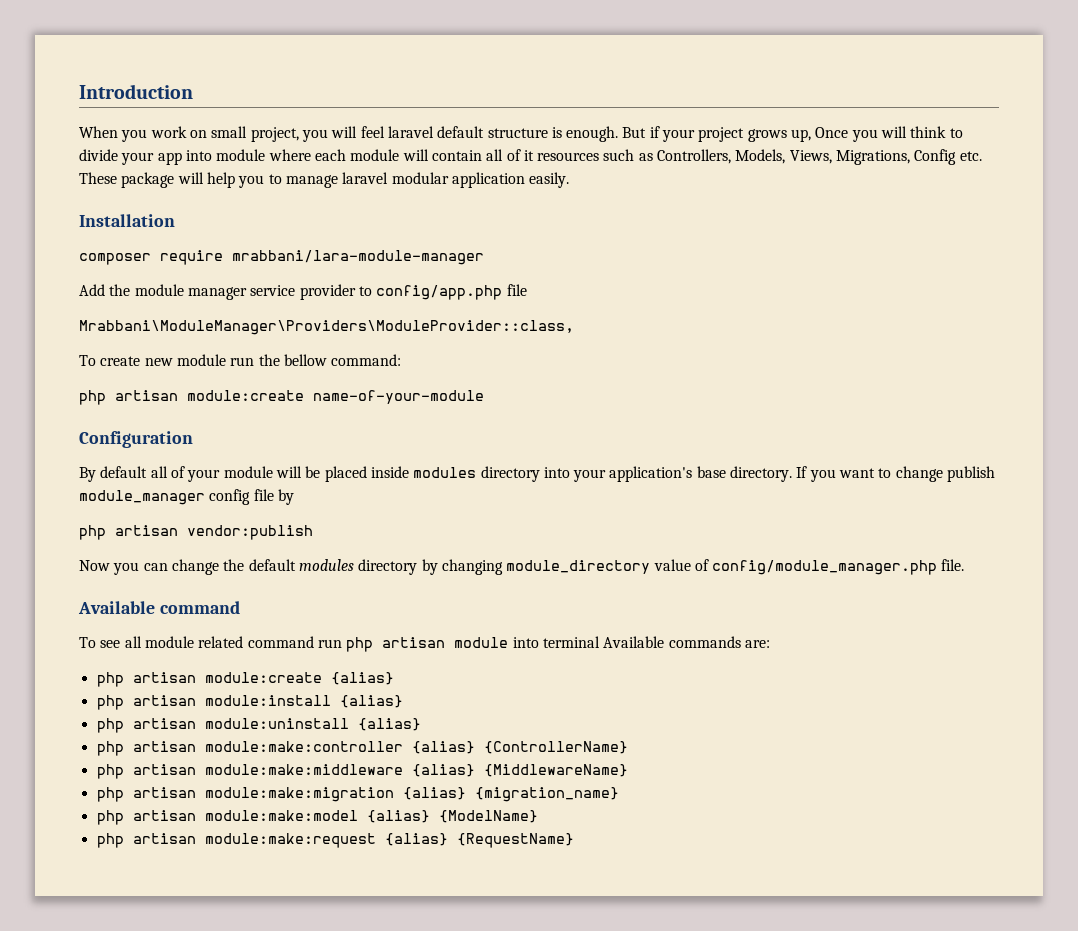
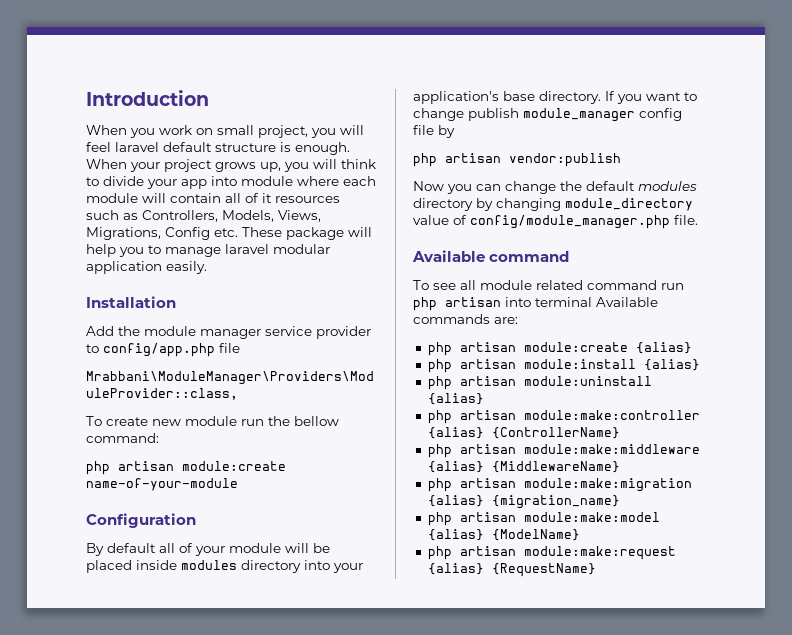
- But if your project grows up, Once you will think to divide your app into module where each module will contain all of it resources such as Controllers, Models, Views, Migrations, Config etc. These package will help you to manage laravel modular application easily.
+ When your project grows up, you will think to divide your app into module where each module will contain all of it resources such as Controllers, Models, Views, Migrations, Config etc. These package will help you to manage laravel modular application easily.
- composer require mrabbani/lara-module-manager
- To see all module related command run php artisan module into terminal Available commands are:
+ To see all module related command run php artisan into terminal Available commands are:

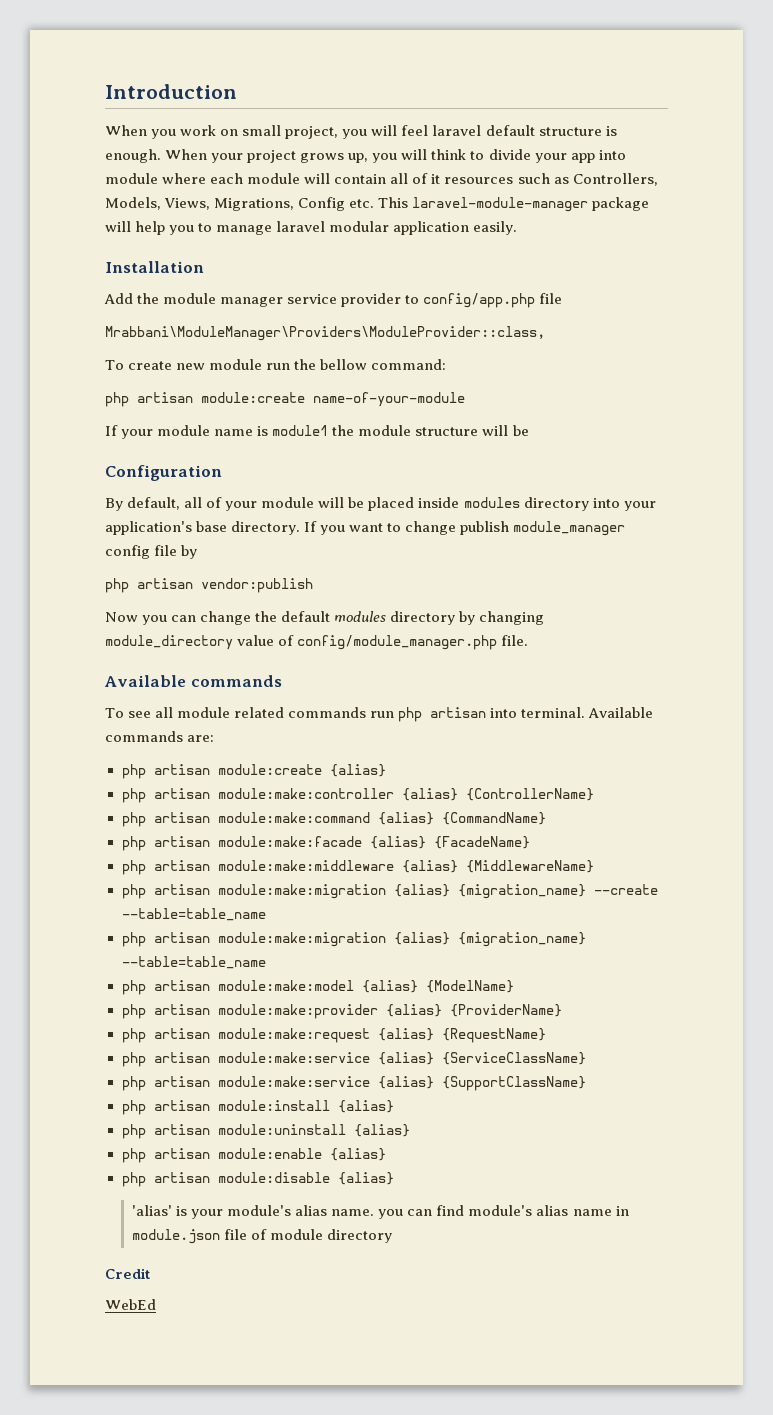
- When your project grows up, you will think to divide your app into module where each module will contain all of it resources such as Controllers, Models, Views, Migrations, Config etc. These package will help you to manage laravel modular application easily.
+ When your project grows up, you will think to divide your app into module where each module will contain all of it resources such as Controllers, Models, Views, Migrations, Config etc. This laravel-module-manager package will help you to manage laravel modular application easily.
+ If your module name is module1 the module structure will be
- By default all of your module will be placed inside modules directory into your application's base directory.
+ By default, all of your module will be placed inside modules directory into your application's base directory.
  Now you can change the default modules directory by changing module_directory value of config/module_manager.php file.
- Available command
+ Available commands
- To see all module related command run php artisan into terminal Available commands are:
+ To see all module related commands run php artisan into terminal. Available commands are:
+ php artisan module:make:controller {alias} {ControllerName}
+ php artisan module:make:command {alias} {CommandName}
+ php artisan module:make:facade {alias} {FacadeName}
+ php artisan module:make:middleware {alias} {MiddlewareName}
+ php artisan module:make:migration {alias} {migration_name} --create --table=table_name
+ php artisan module:make:migration {alias} {migration_name} --table=table_name
+ php artisan module:make:model {alias} {ModelName}
+ php artisan module:make:provider {alias} {ProviderName}
+ php artisan module:make:request {alias} {RequestName}
+ php artisan module:make:service {alias} {ServiceClassName}
+ php artisan module:make:service {alias} {SupportClassName}
- php artisan module:make:controller {alias} {ControllerName}
- php artisan module:make:middleware {alias} {MiddlewareName}
- php artisan module:make:migration {alias} {migration_name}
- php artisan module:make:model {alias} {ModelName}
- php artisan module:make:request {alias} {RequestName}
+ php artisan module:enable {alias}
+ php artisan module:disable {alias}
+ 'alias' is your module's alias name. you can find module's alias name in module.json file of module directory
+ Credit
+ WebEd

